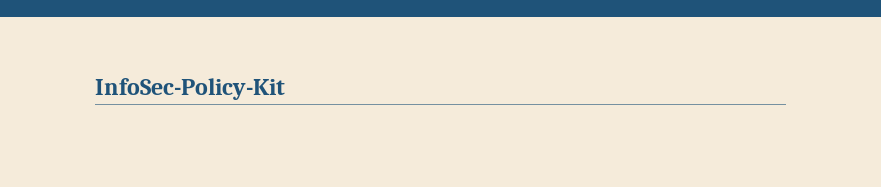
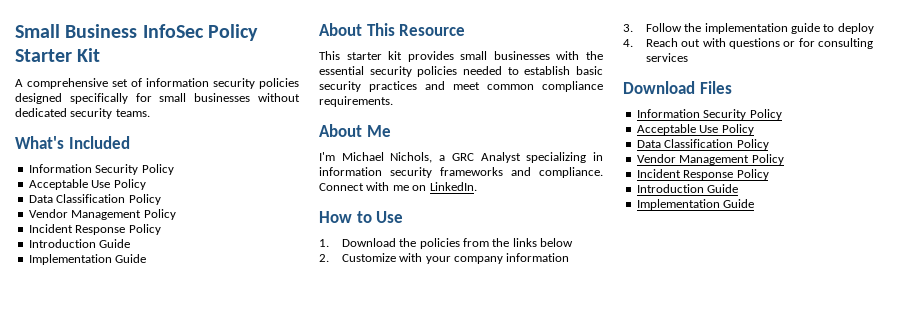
- InfoSec-Policy-Kit
+ Small Business InfoSec Policy Starter Kit
+ A comprehensive set of information security policies designed specifically for small businesses without dedicated security teams.
+ What's Included
+ Information Security Policy
+ Acceptable Use Policy
+ Data Classification Policy
+ Vendor Management Policy
+ Incident Response Policy
+ Introduction Guide
+ Implementation Guide
+ About This Resource
+ This starter kit provides small businesses with the essential security policies needed to establish basic security practices and meet common compliance requirements.
+ About Me
+ I'm Michael Nichols, a GRC Analyst specializing in information security frameworks and compliance. Connect with me on LinkedIn.
+ How to Use
+ 1. Download the policies from the links below
+ 2. Customize with your company information
+ 3. Follow the implementation guide to deploy
+ 4. Reach out with questions or for consulting services
+ Download Files
+ Information Security Policy
+ Acceptable Use Policy
+ Data Classification Policy
+ Vendor Management Policy
+ Incident Response Policy
+ Introduction Guide
+ Implementation Guide

